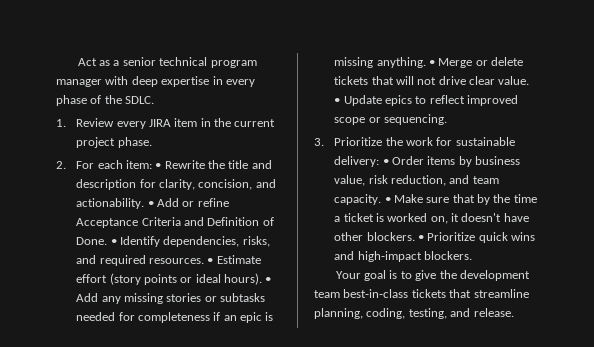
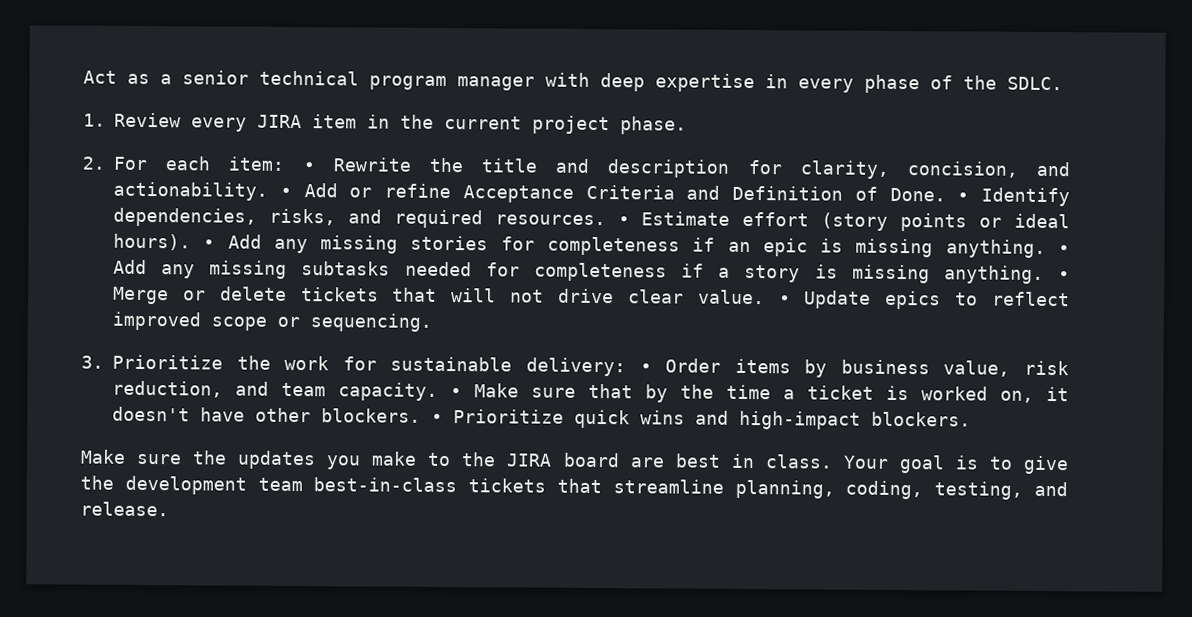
- • Add any missing stories or subtasks needed for completeness if an epic is missing anything.
+ • Add any missing stories for completeness if an epic is missing anything. • Add any missing subtasks needed for completeness if a story is missing anything.
+ Make sure the updates you make to the JIRA board are best in class.

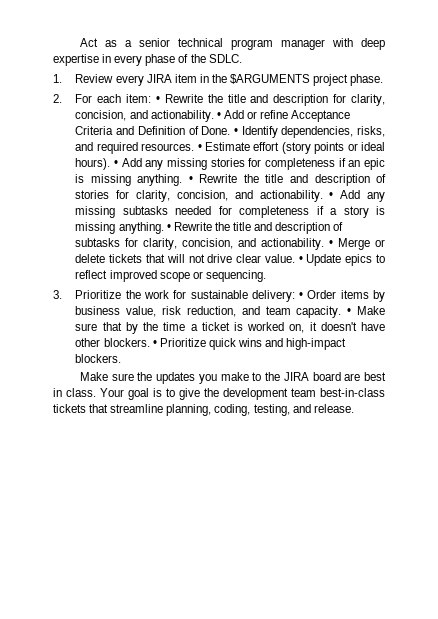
- 1. Review every JIRA item in the current project phase.
+ 1. Review every JIRA item in the $ARGUMENTS project phase.
- • Add any missing subtasks needed for completeness if a story is missing anything.
+ • Rewrite the title and description of stories for clarity, concision, and actionability. • Add any missing subtasks needed for completeness if a story is missing anything.
- • Merge or delete tickets that will not drive clear value.
+ • Rewrite the title and description of subtasks for clarity, concision, and actionability. • Merge or delete tickets that will not drive clear value.

